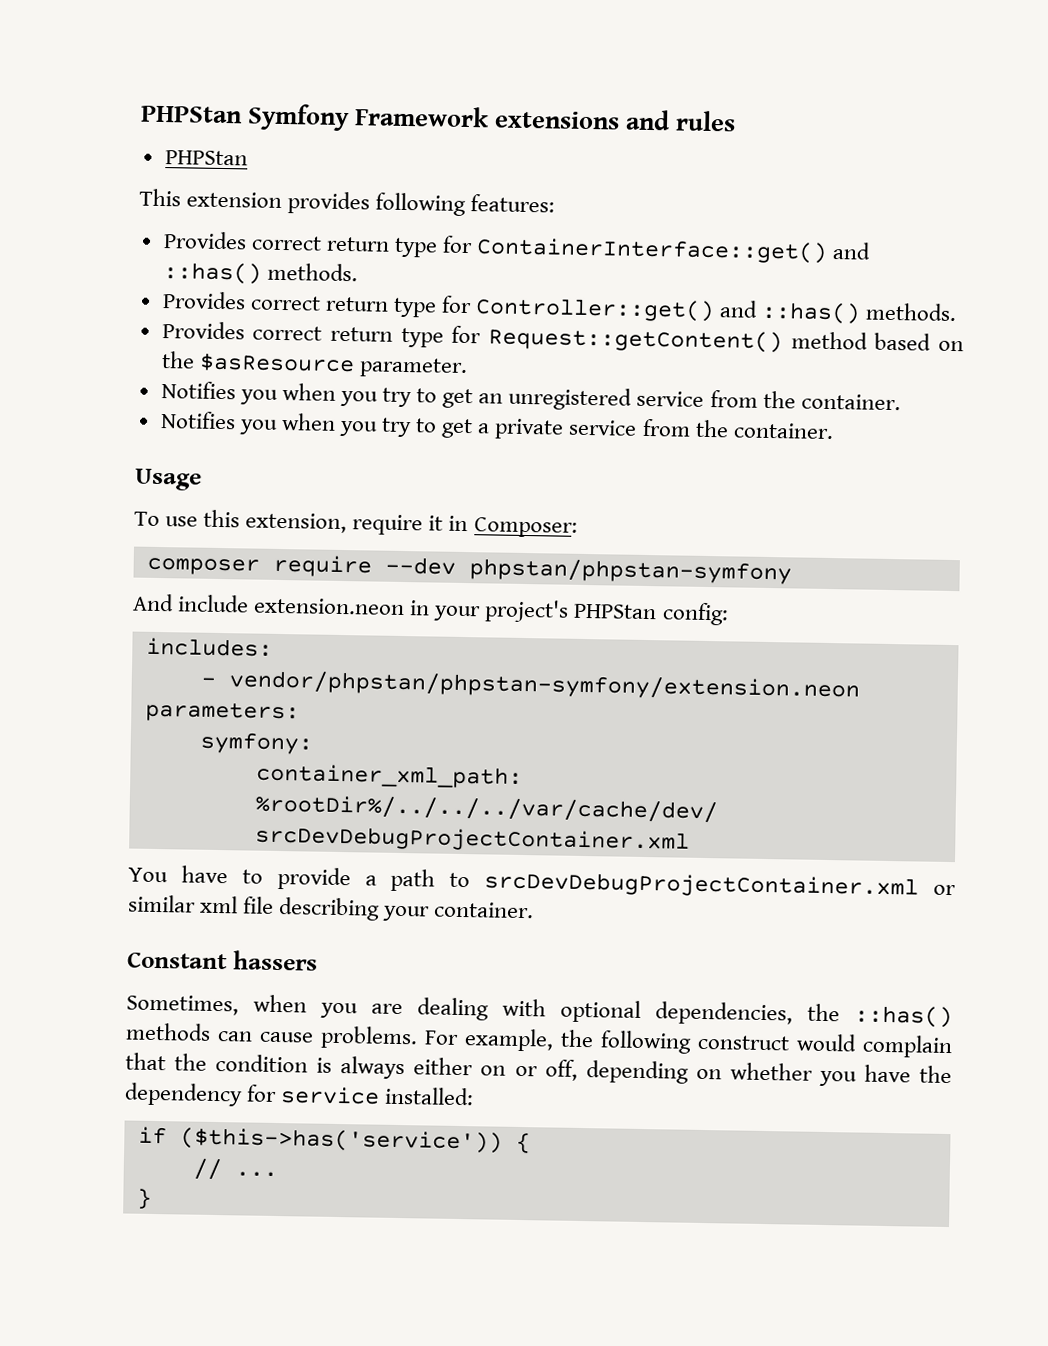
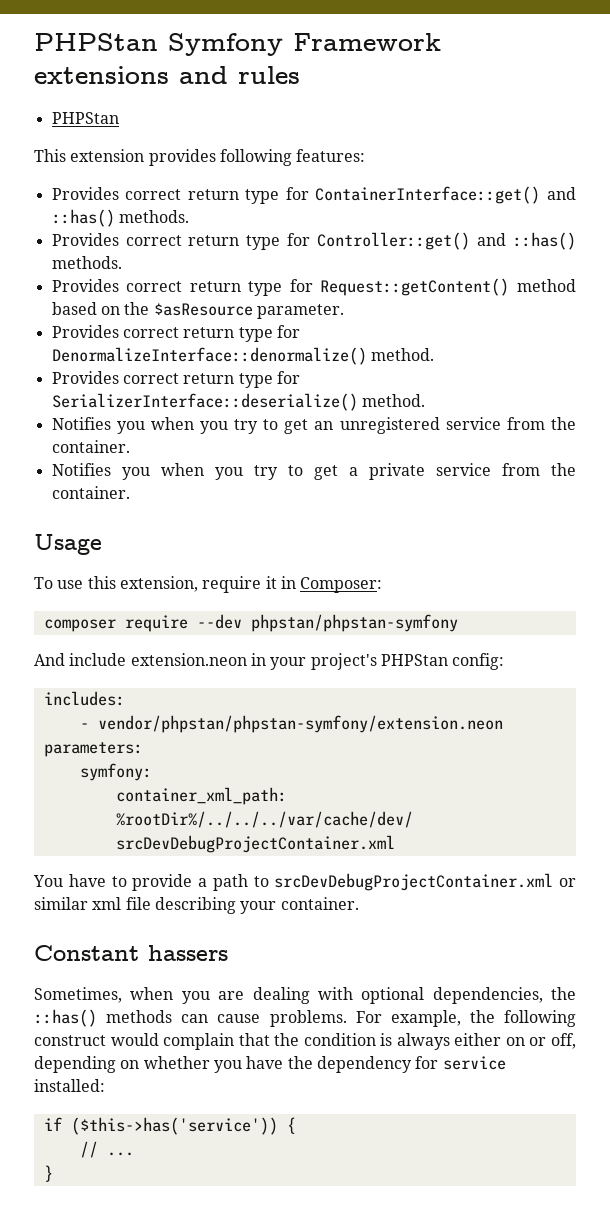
+ Provides correct return type for DenormalizeInterface::denormalize() method.
+ Provides correct return type for SerializerInterface::deserialize() method.

